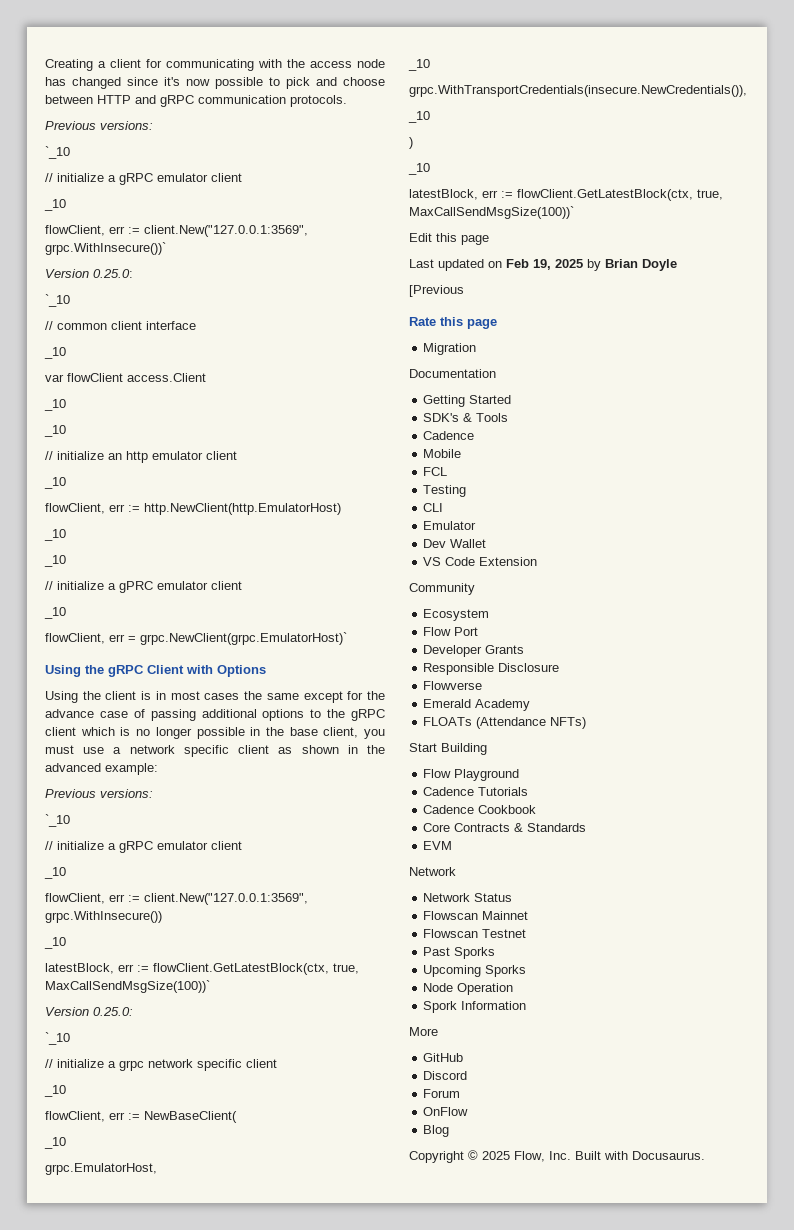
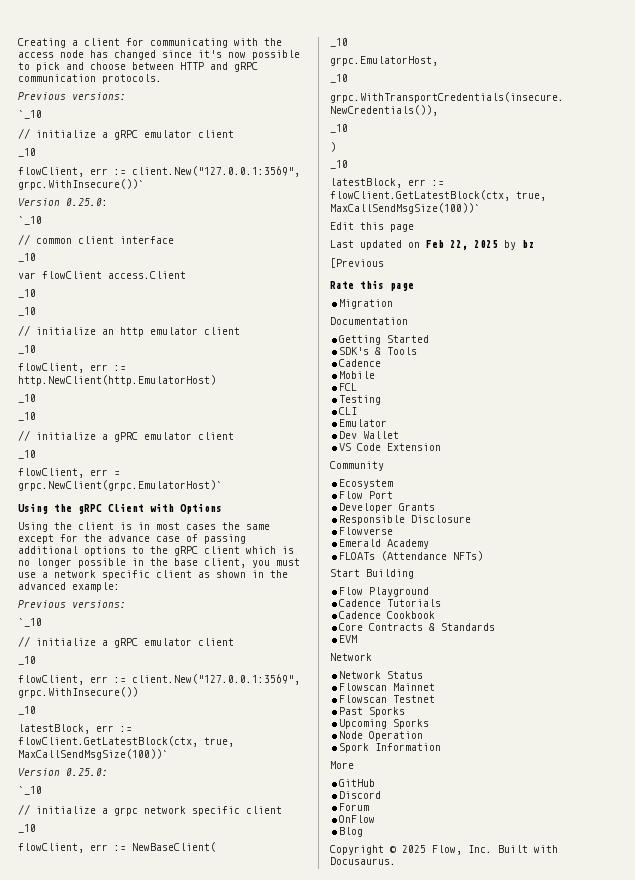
- Last updated on Feb 19, 2025 by Brian Doyle
+ Last updated on Feb 22, 2025 by bz

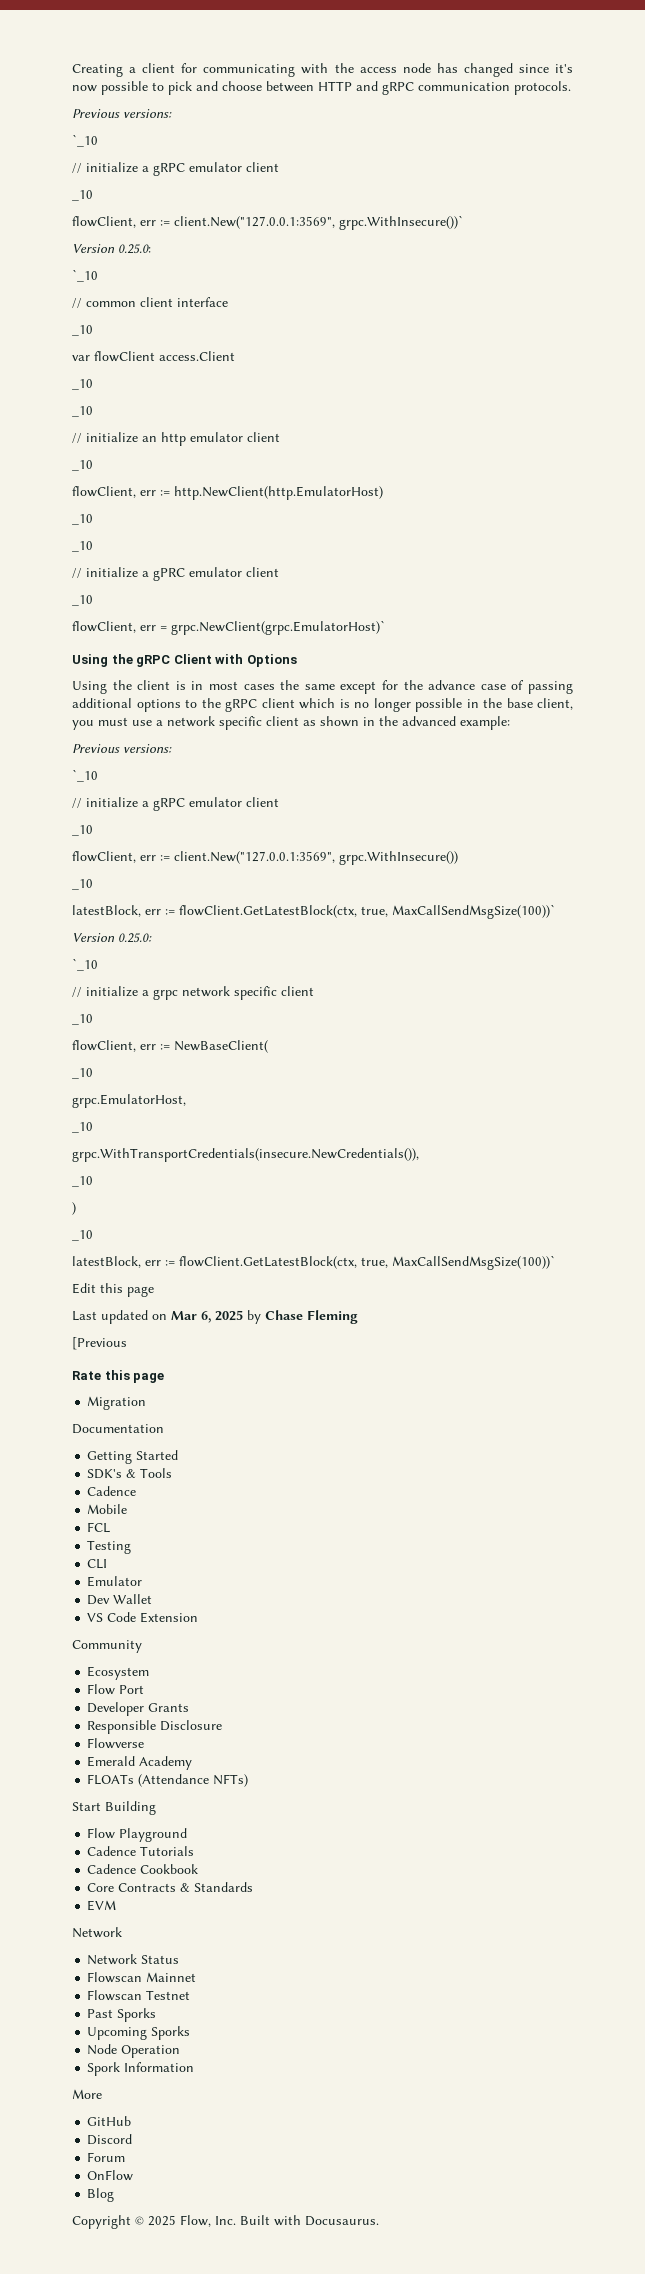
- Last updated on Feb 22, 2025 by bz
+ Last updated on Mar 6, 2025 by Chase Fleming

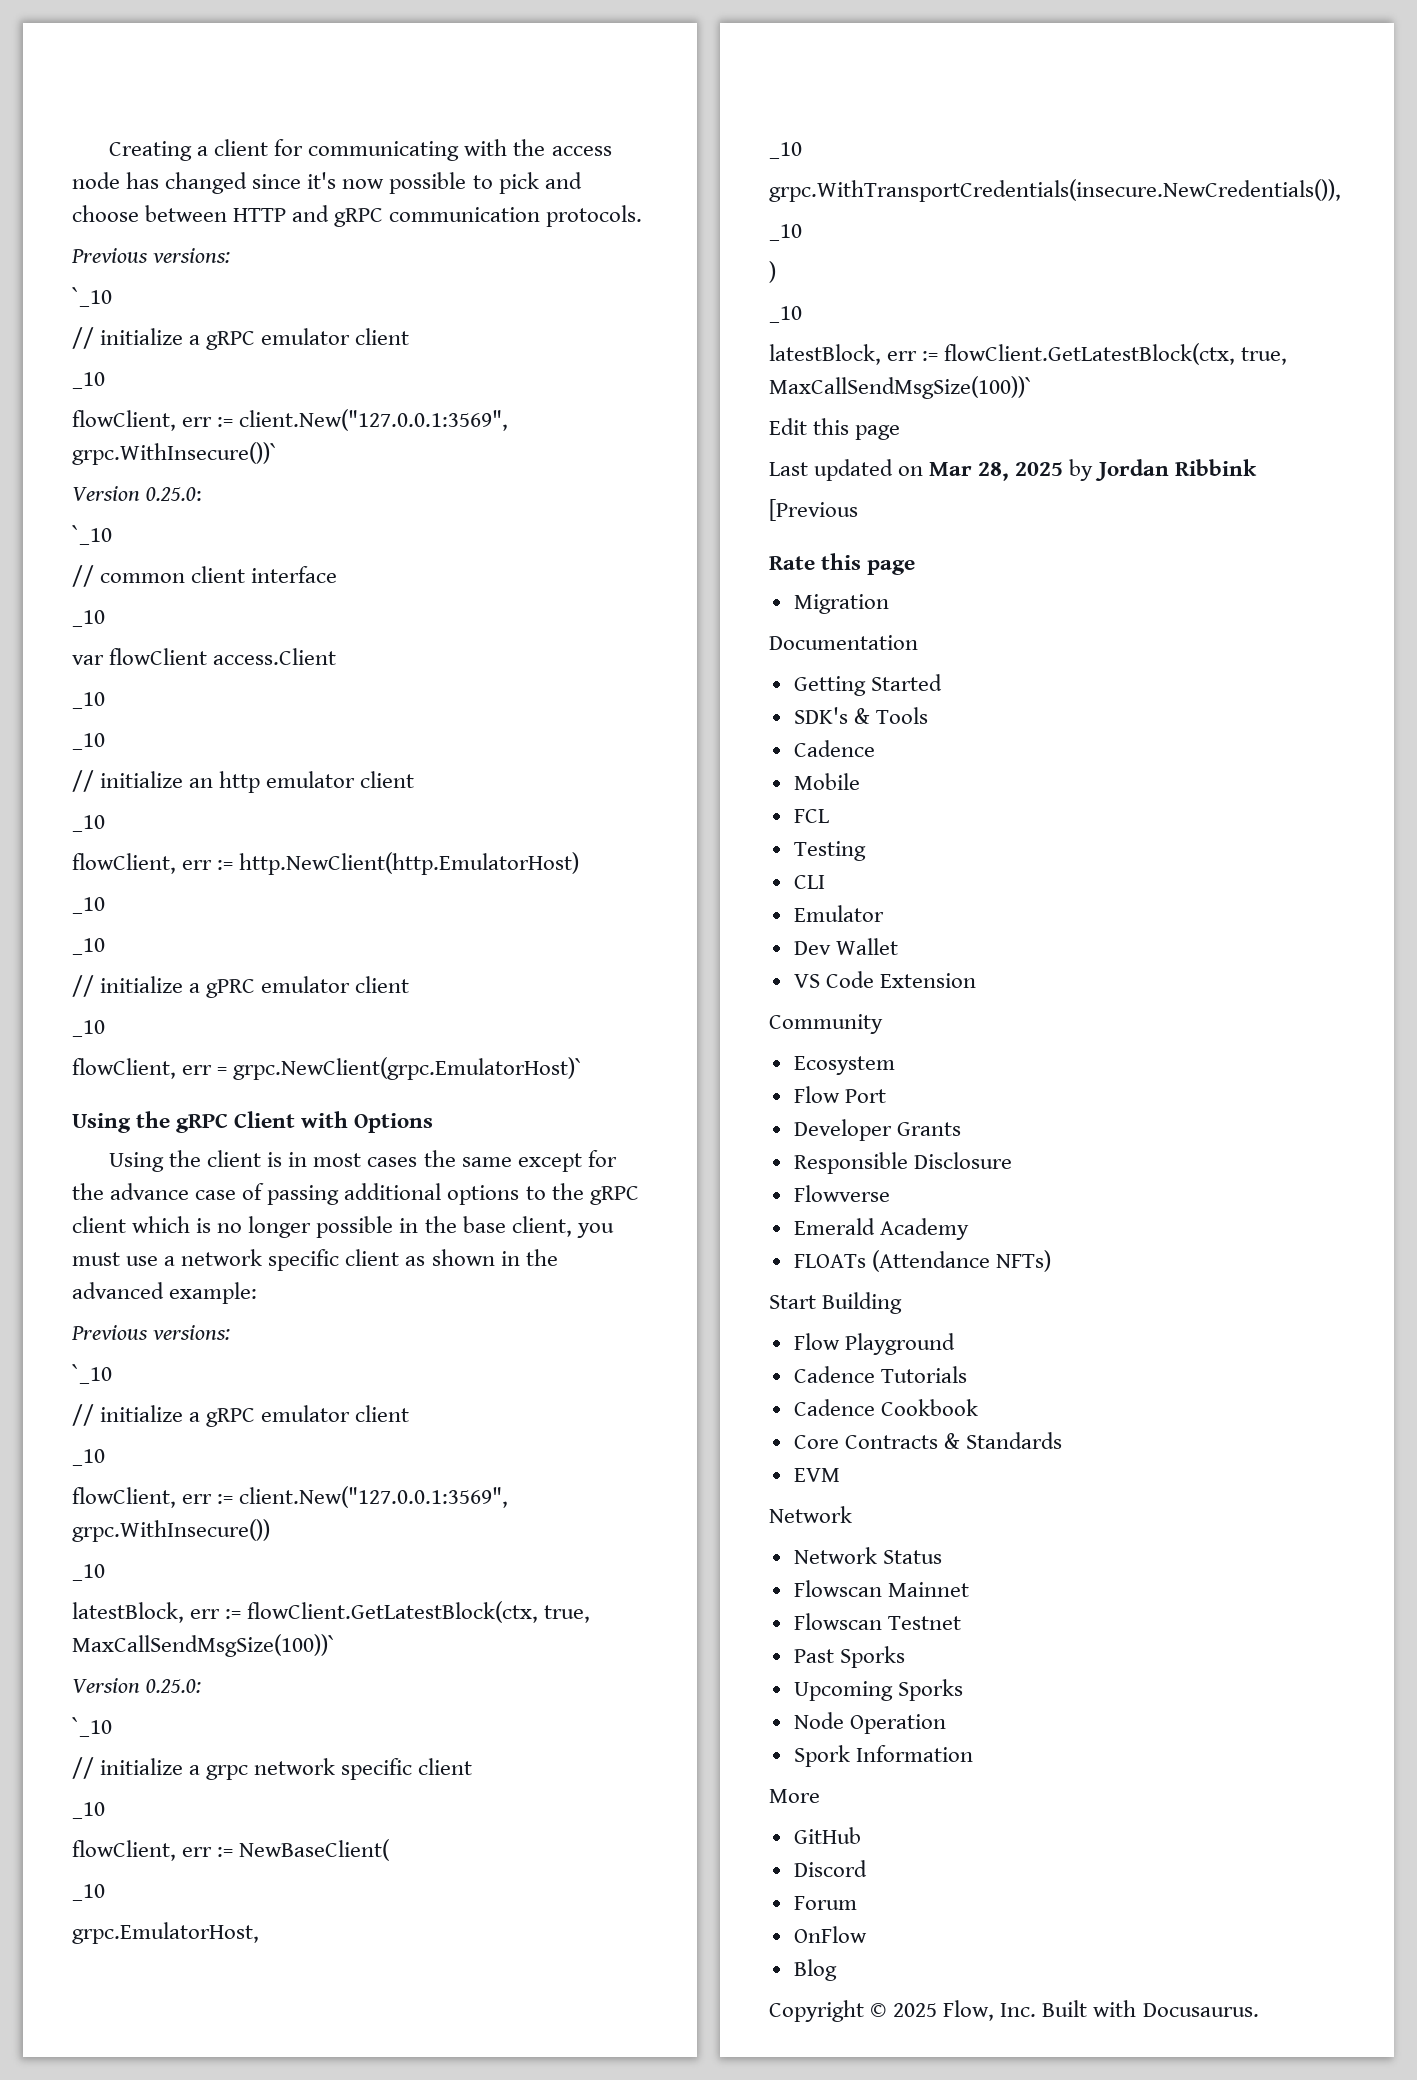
- Last updated on Mar 6, 2025 by Chase Fleming
+ Last updated on Mar 28, 2025 by Jordan Ribbink

